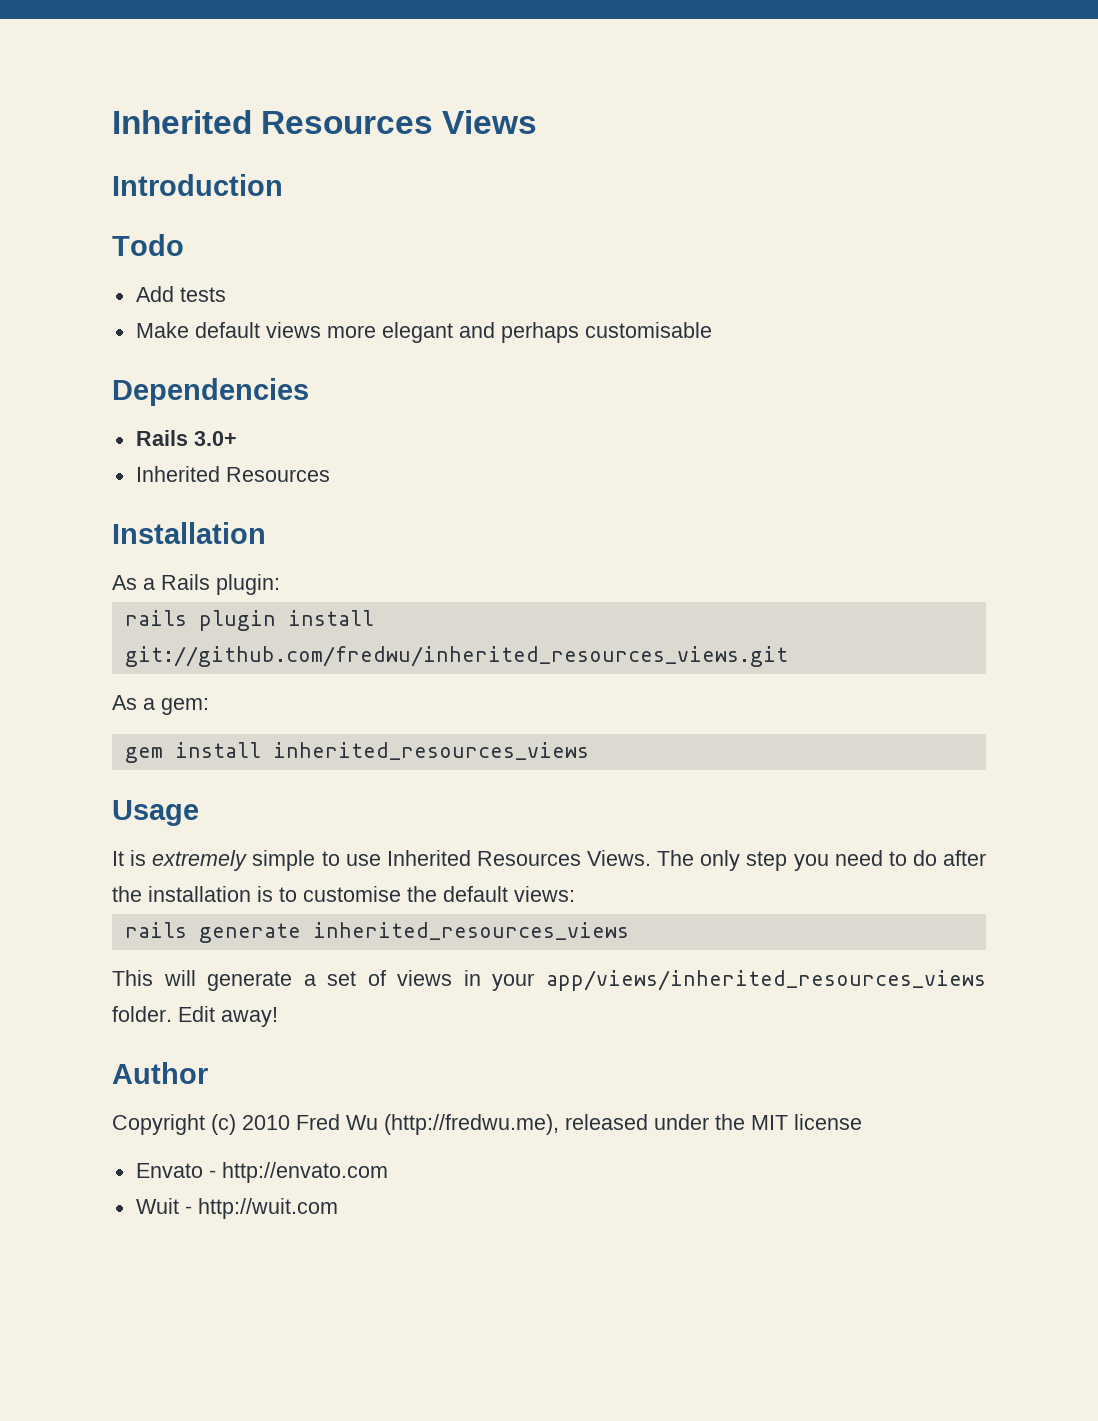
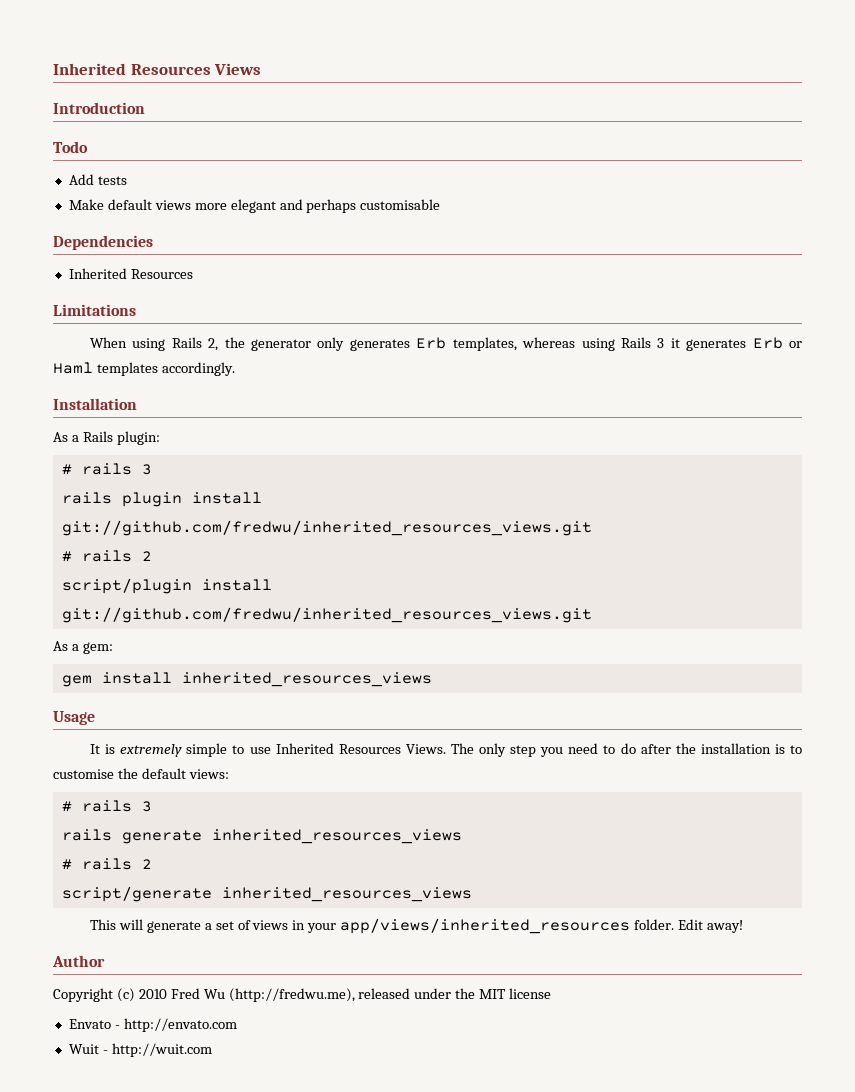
  Dependencies
- Rails 3.0+
  Inherited Resources
+ Limitations
+ When using Rails 2, the generator only generates Erb templates, whereas using Rails 3 it generates Erb or Haml templates accordingly.
  As a Rails plugin:
+ # rails 3
  rails plugin install git://github.com/fredwu/inherited_resources_views.git
+ # rails 2
+ script/plugin install git://github.com/fredwu/inherited_resources_views.git
  The only step you need to do after the installation is to customise the default views:
+ # rails 3
  rails generate inherited_resources_views
+ # rails 2
+ script/generate inherited_resources_views
- This will generate a set of views in your app/views/inherited_resources_views folder.
+ This will generate a set of views in your app/views/inherited_resources folder.

